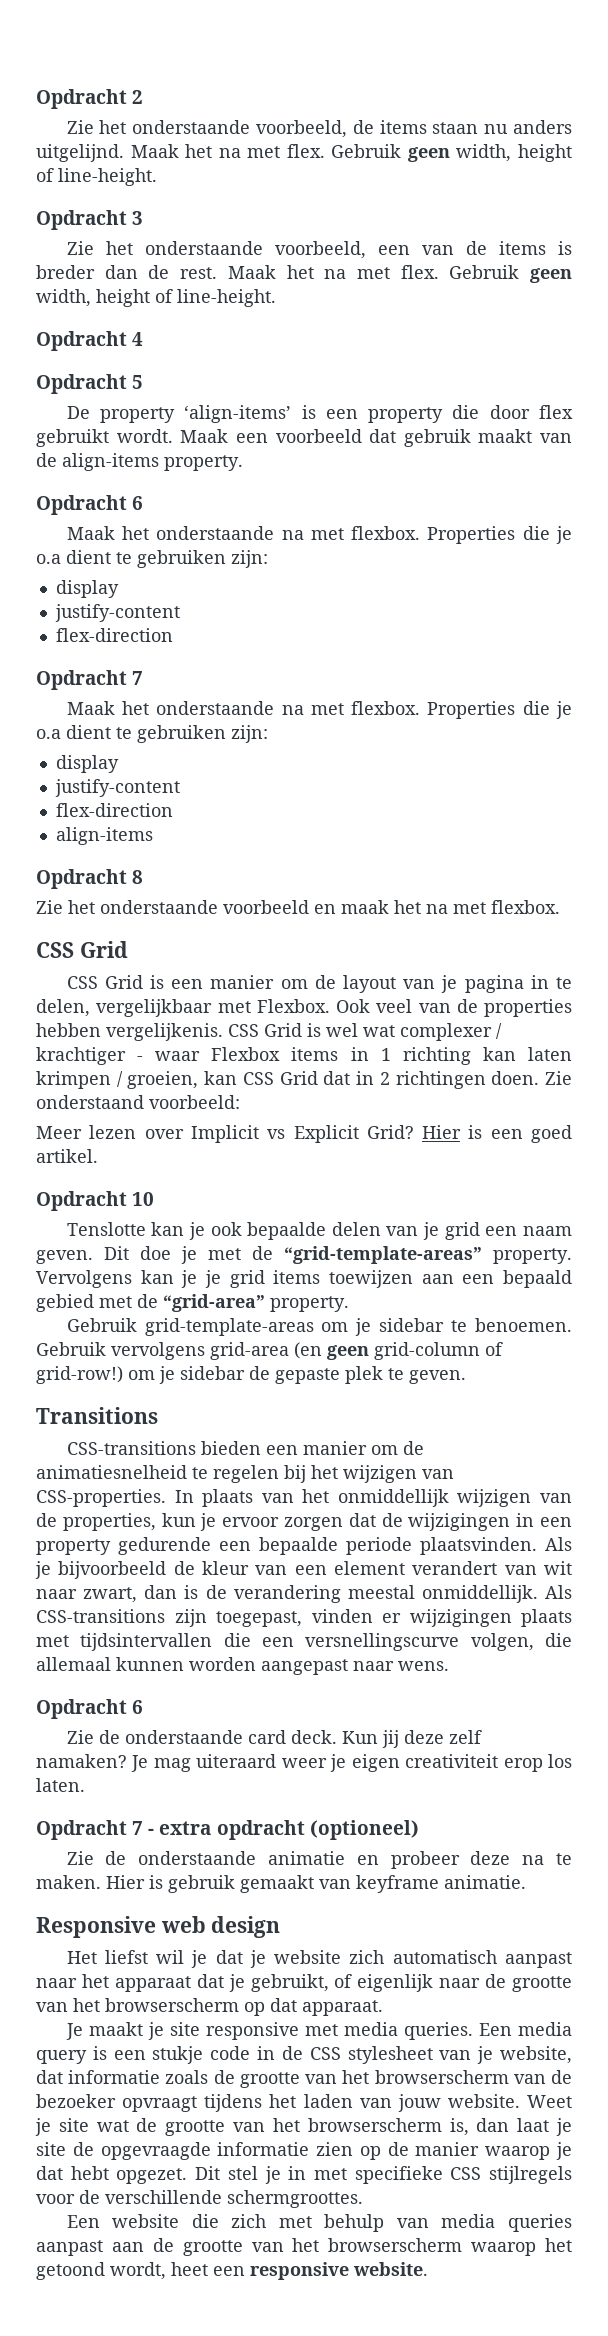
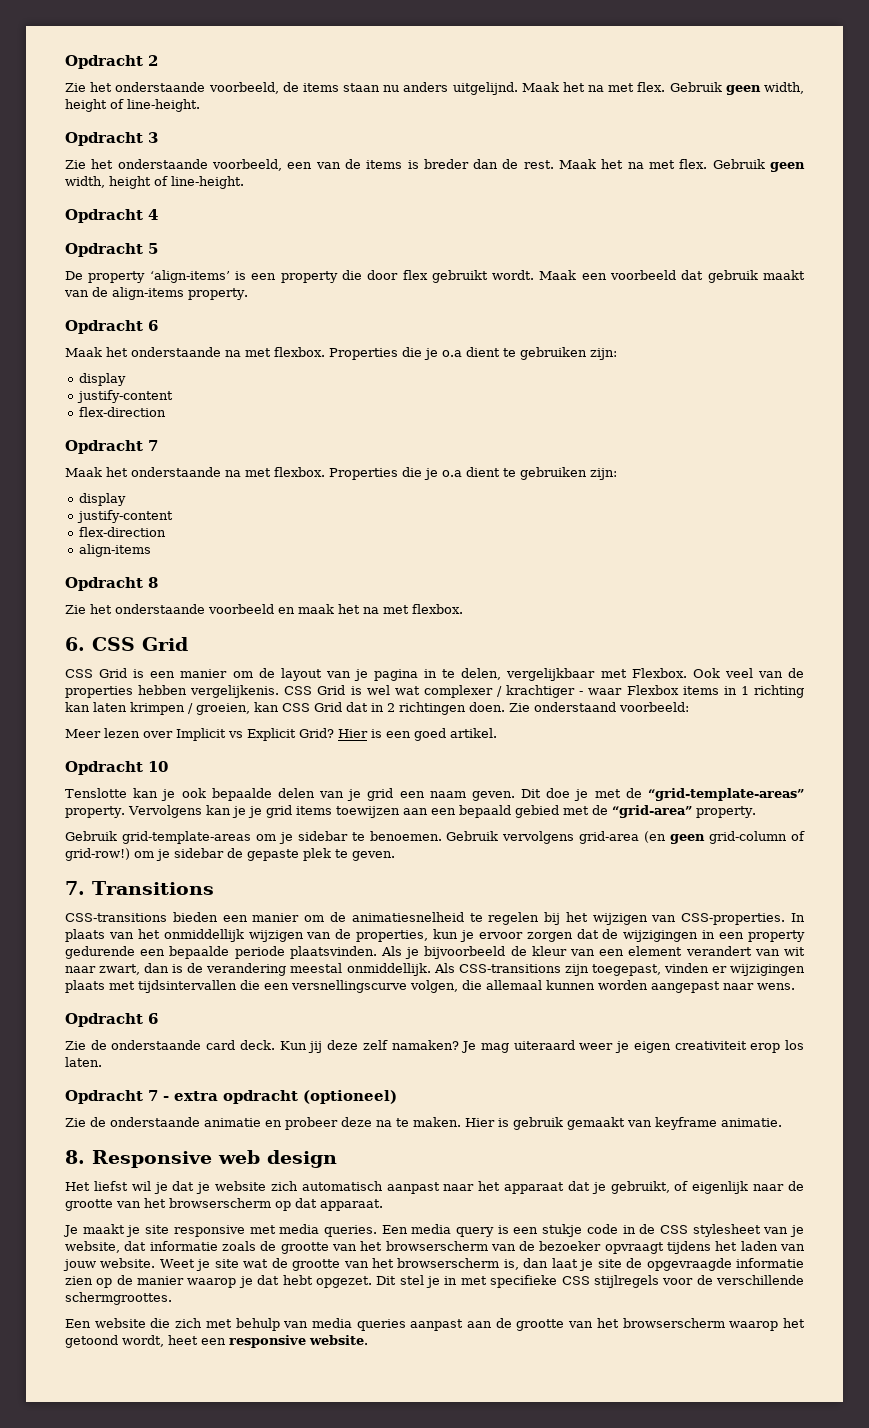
  Zie het onderstaande voorbeeld en maak het na met flexbox.
- CSS Grid
+ 6. CSS Grid
- Transitions
+ 7. Transitions
- Responsive web design
+ 8. Responsive web design

